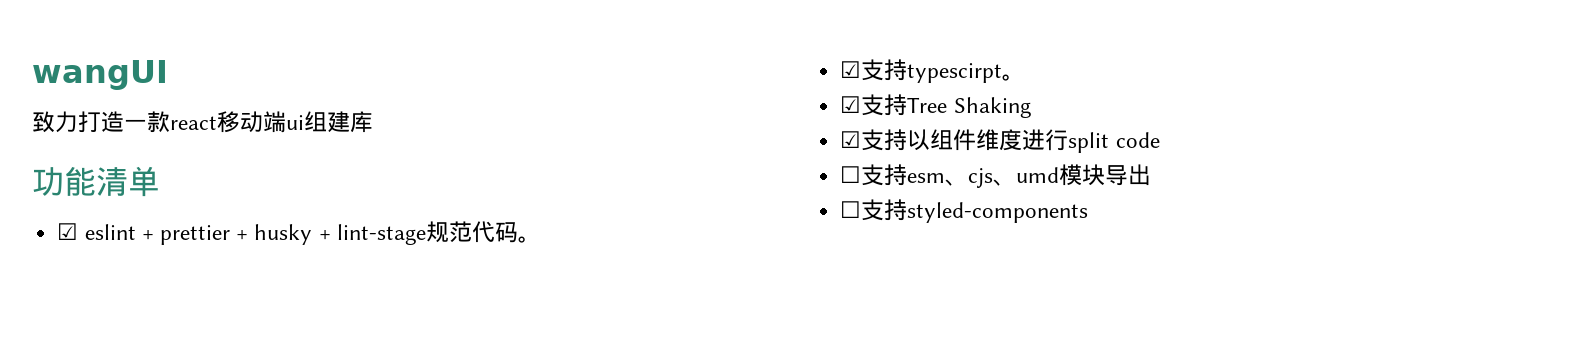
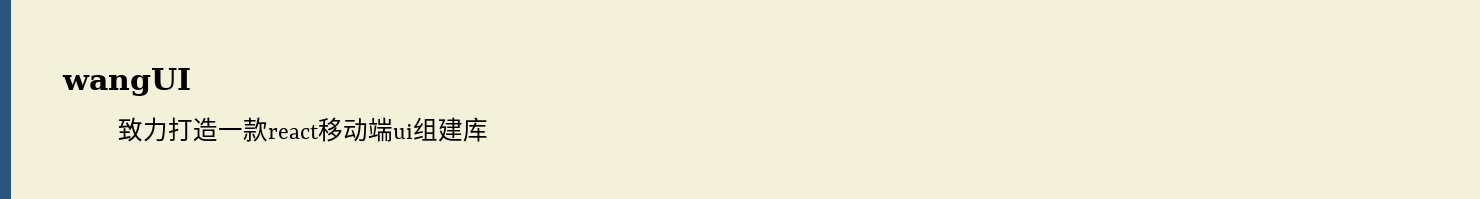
- 功能清单
- ☑ eslint + prettier + husky + lint-stage规范代码。
- ☑支持typescirpt。
- ☑支持Tree Shaking
- ☑支持以组件维度进行split code
- ☐支持esm、cjs、umd模块导出
- ☐支持styled-components

